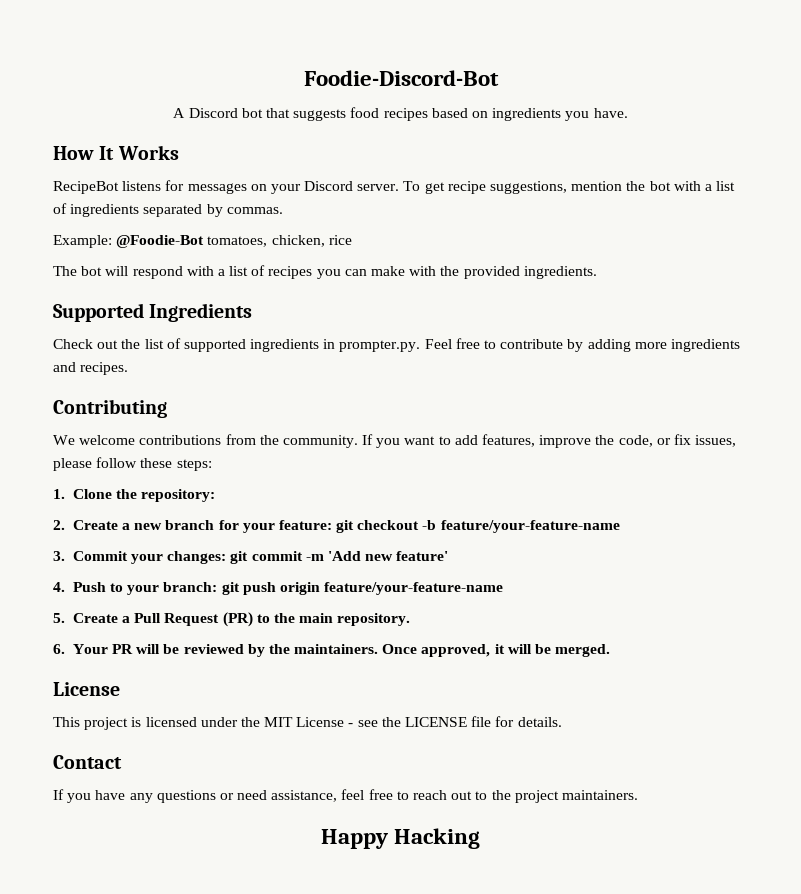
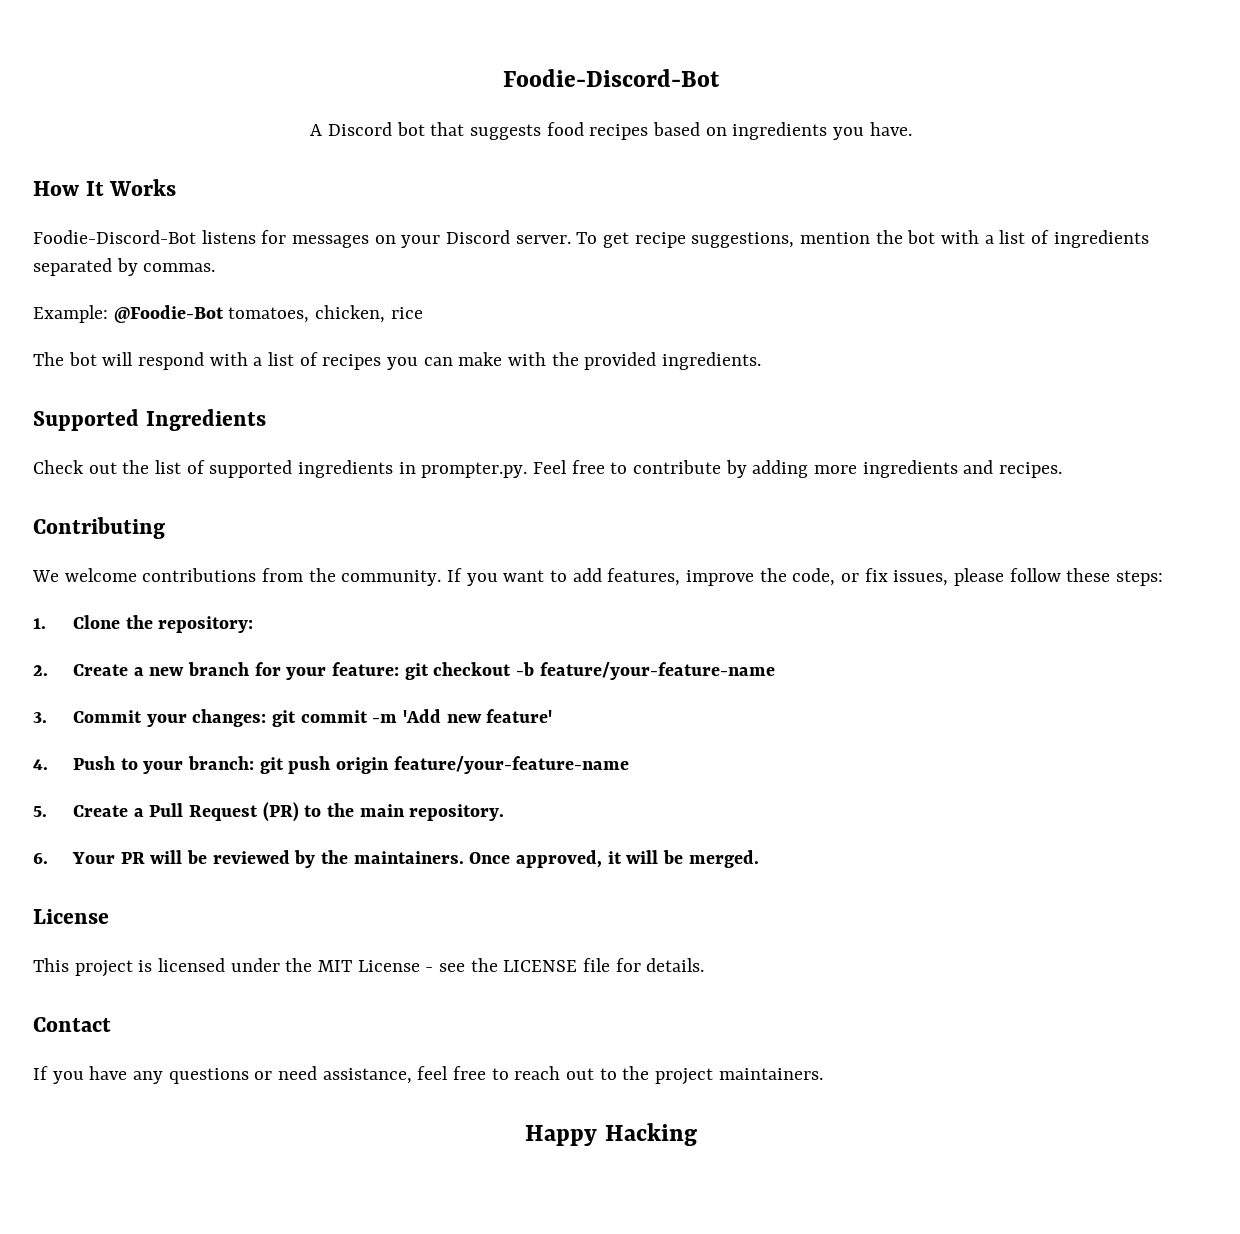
- RecipeBot listens for messages on your Discord server.
+ Foodie-Discord-Bot listens for messages on your Discord server.

